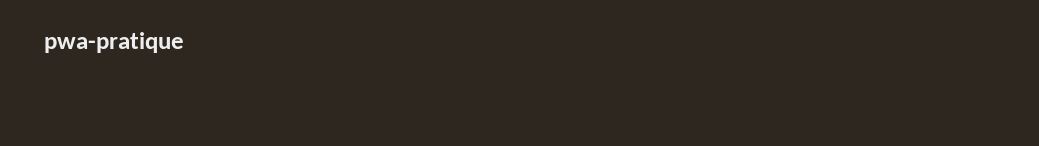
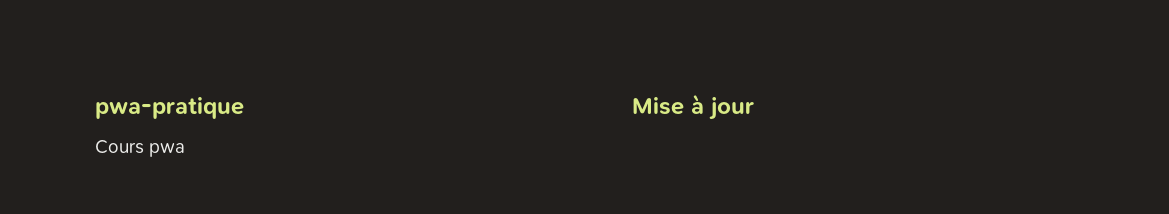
+ Cours pwa
+ Mise à jour

